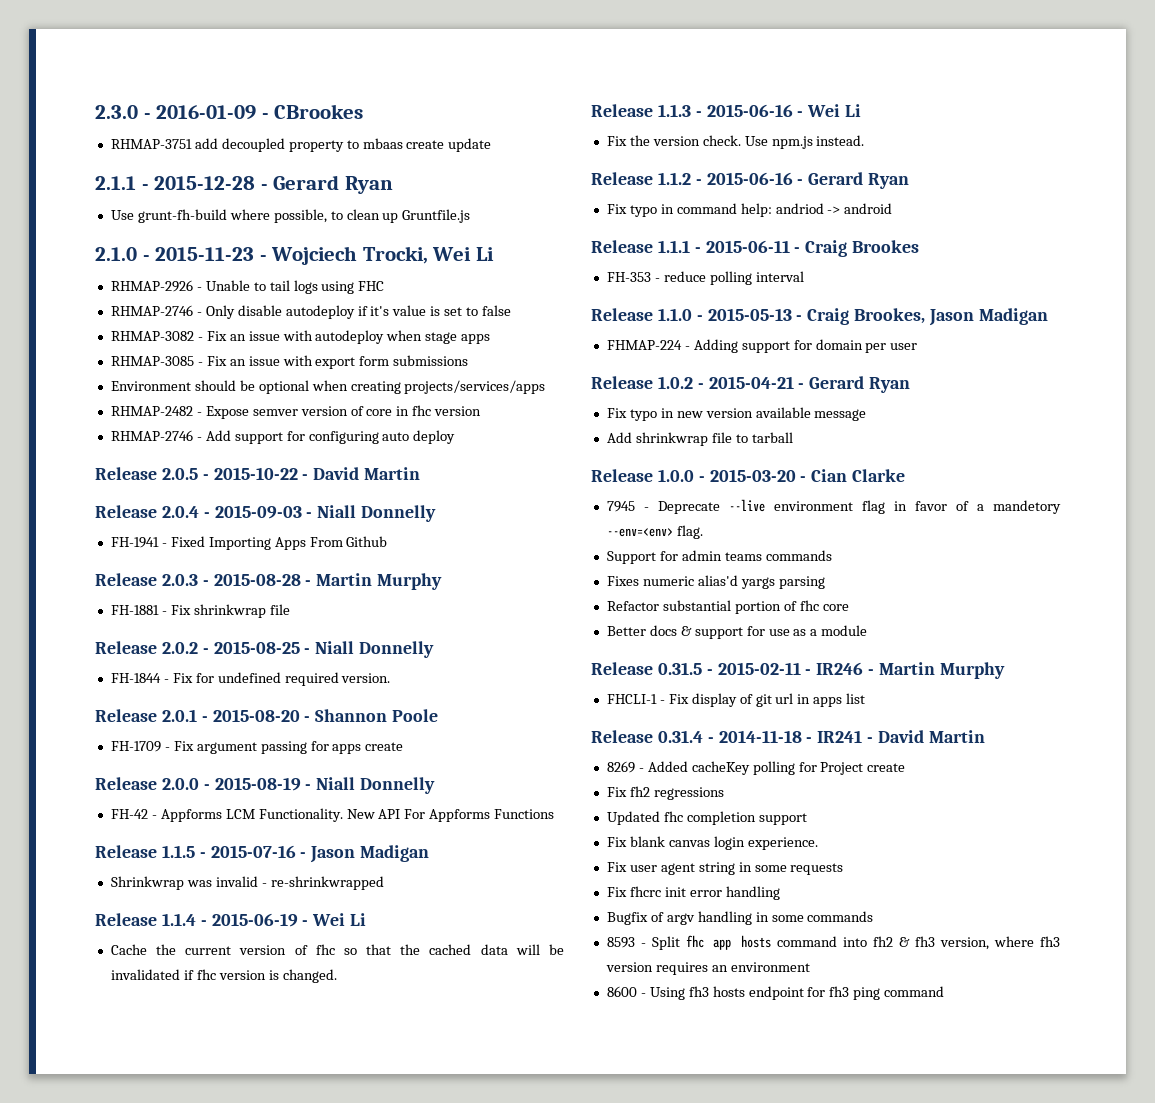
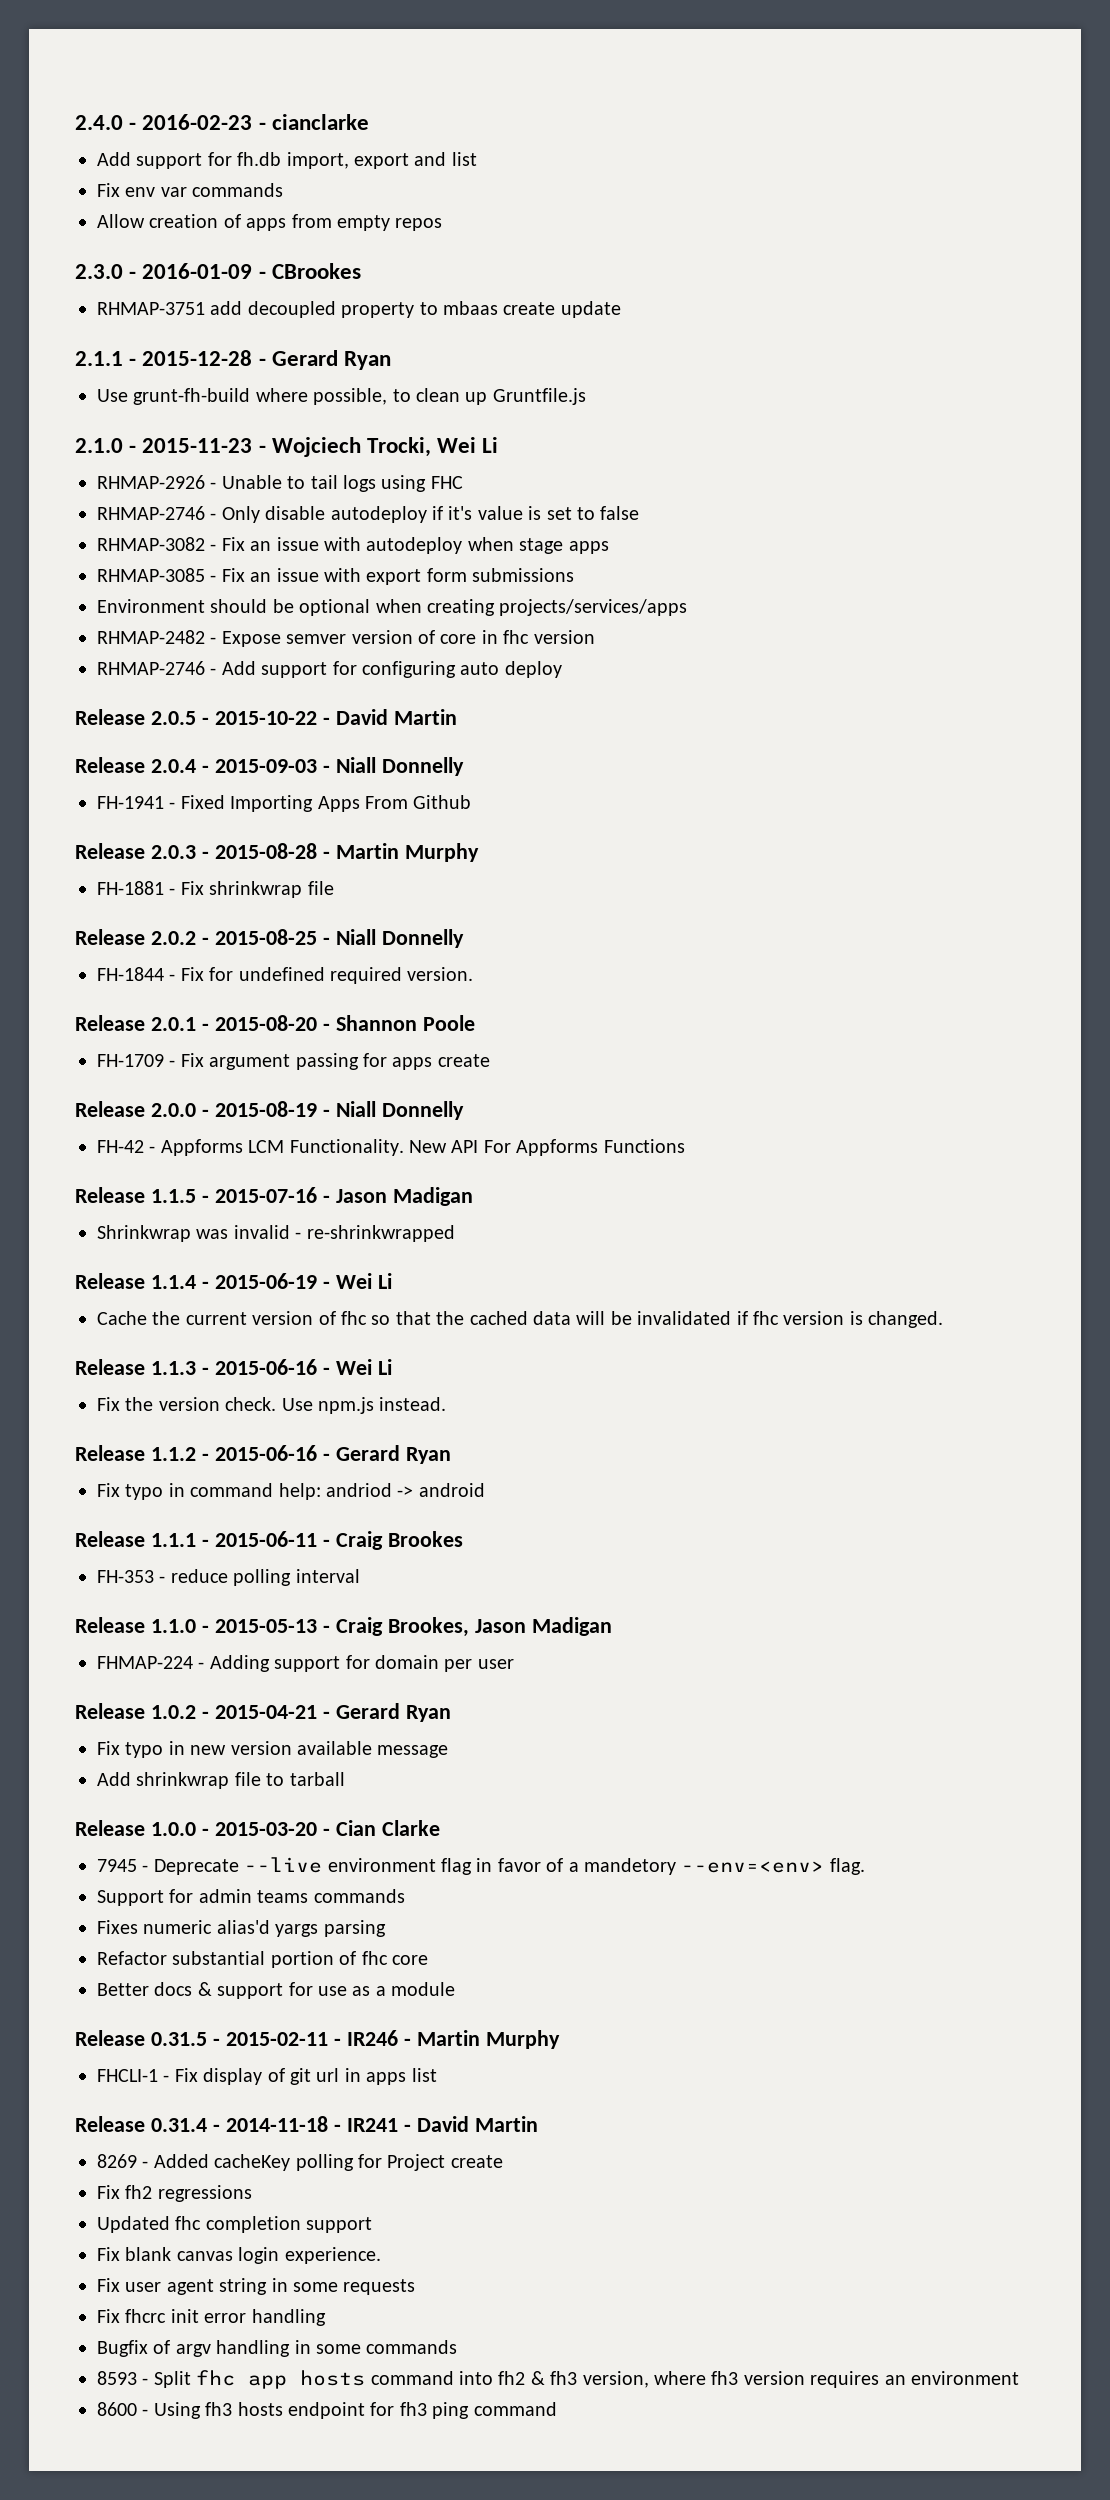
+ 2.4.0 - 2016-02-23 - cianclarke
+ Add support for fh.db import, export and list
+ Fix env var commands
+ Allow creation of apps from empty repos

